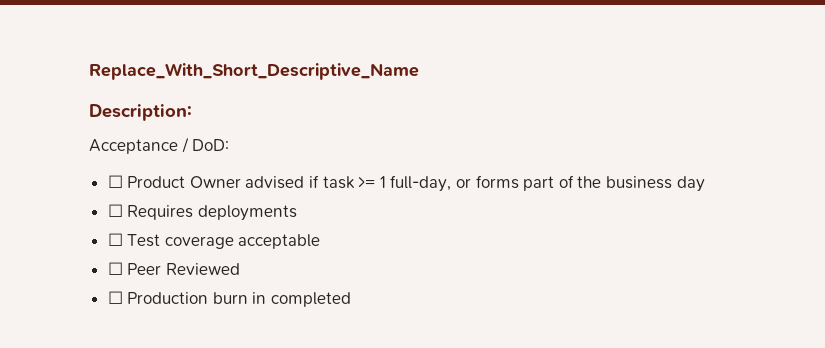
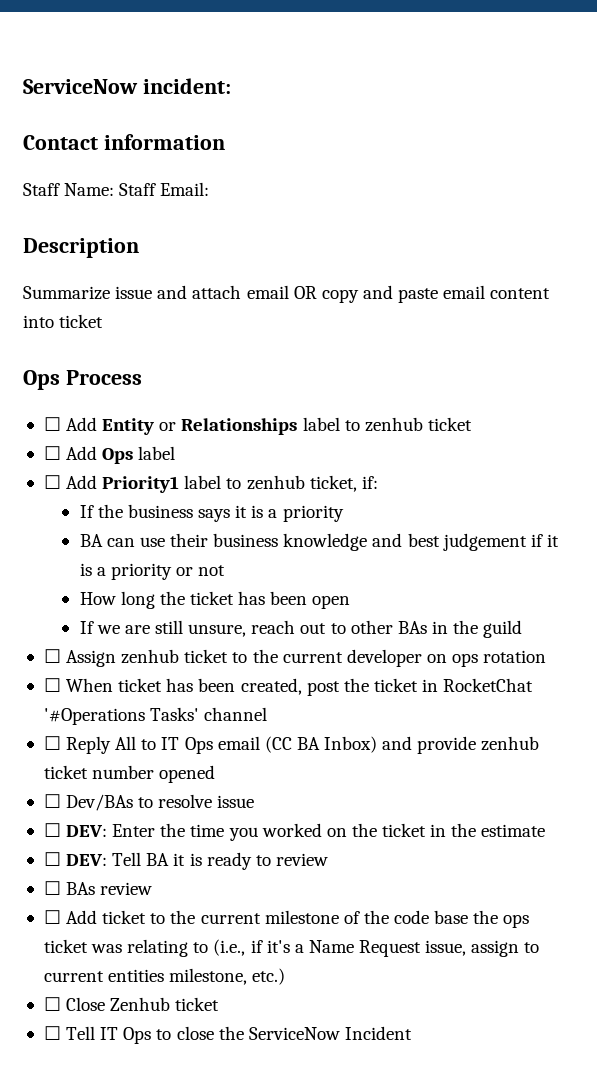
- Replace_With_Short_Descriptive_Name
- Description:
- Acceptance / DoD:
- ☐ Product Owner advised if task >= 1 full-day, or forms part of the business day
- ☐ Requires deployments
- ☐ Test coverage acceptable
- ☐ Peer Reviewed
- ☐ Production burn in completed
+ ServiceNow incident:
+ Contact information
+ Staff Name: Staff Email:
+ Description
+ Summarize issue and attach email OR copy and paste email content into ticket
+ Ops Process
+ ☐ Add Entity or Relationships label to zenhub ticket
+ ☐ Add Ops label
+ ☐ Add Priority1 label to zenhub ticket, if:
+ If the business says it is a priority
+ BA can use their business knowledge and best judgement if it is a priority or not
+ How long the ticket has been open
+ If we are still unsure, reach out to other BAs in the guild
+ ☐ Assign zenhub ticket to the current developer on ops rotation
+ ☐ When ticket has been created, post the ticket in RocketChat '#Operations Tasks' channel
+ ☐ Reply All to IT Ops email (CC BA Inbox) and provide zenhub ticket number opened
+ ☐ Dev/BAs to resolve issue
+ ☐ DEV: Enter the time you worked on the ticket in the estimate
+ ☐ DEV: Tell BA it is ready to review
+ ☐ BAs review
+ ☐ Add ticket to the current milestone of the code base the ops ticket was relating to (i.e., if it's a Name Request issue, assign to current entities milestone, etc.)
+ ☐ Close Zenhub ticket
+ ☐ Tell IT Ops to close the ServiceNow Incident

